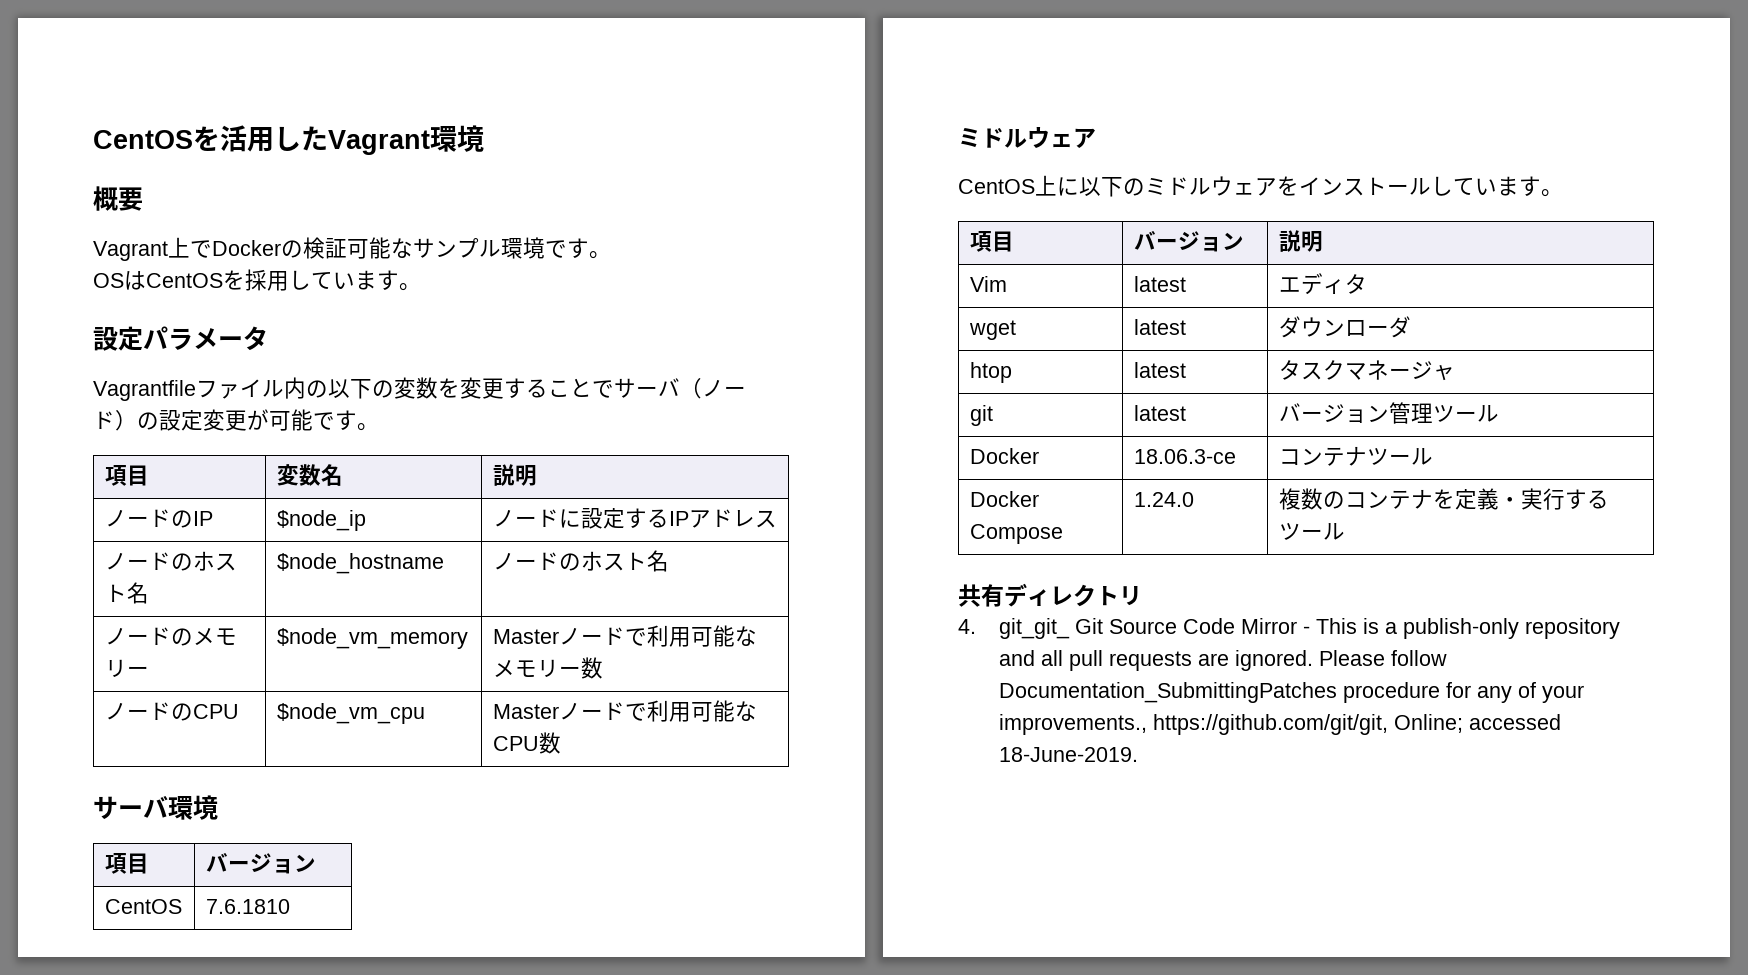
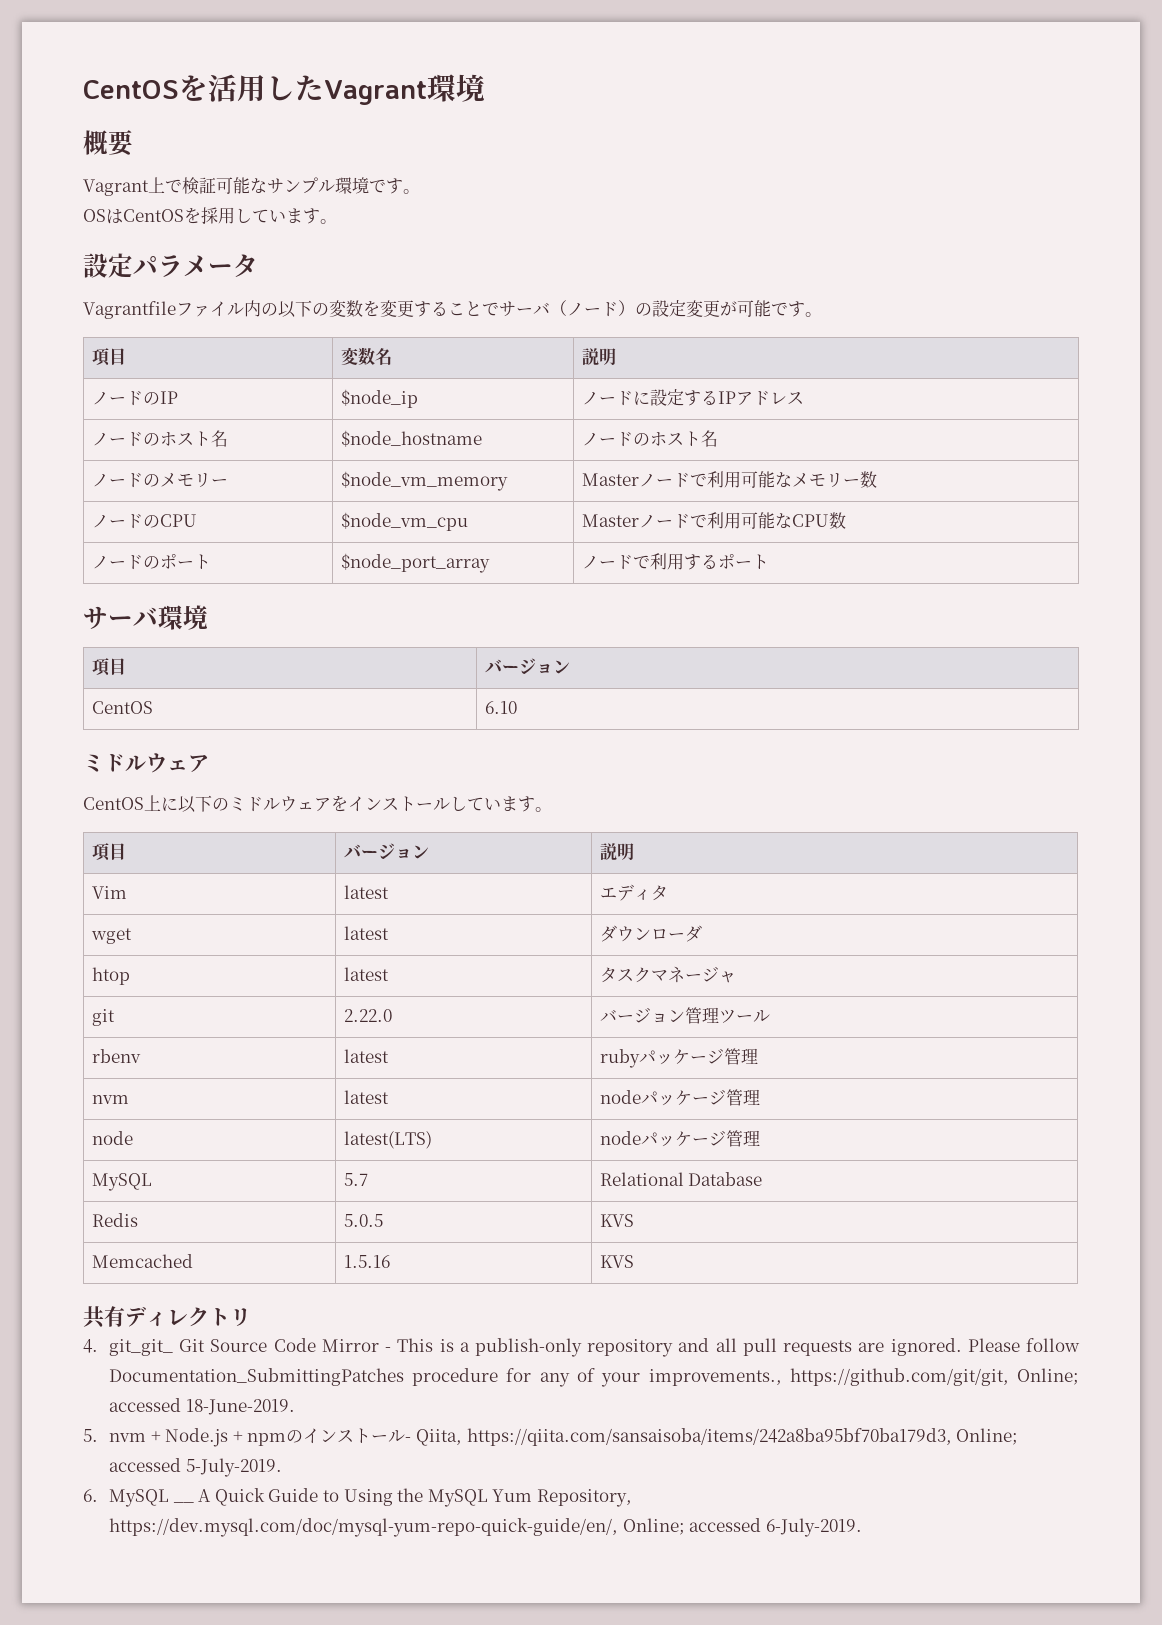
- Vagrant上でDockerの検証可能なサンプル環境です。
+ Vagrant上で検証可能なサンプル環境です。
+ ノードのポート | $node_port_array | ノードで利用するポート
- CentOS | 7.6.1810
+ CentOS | 6.10
- git | latest | バージョン管理ツール
+ git | 2.22.0 | バージョン管理ツール
- Docker | 18.06.3-ce | コンテナツール
- Docker Compose | 1.24.0 | 複数のコンテナを定義・実行するツール
+ rbenv | latest | rubyパッケージ管理
+ nvm | latest | nodeパッケージ管理
+ node | latest(LTS) | nodeパッケージ管理
+ MySQL | 5.7 | Relational Database
+ Redis | 5.0.5 | KVS
+ Memcached | 1.5.16 | KVS
+ 5. nvm + Node.js + npmのインストール- Qiita, https://qiita.com/sansaisoba/items/242a8ba95bf70ba179d3, Online; accessed 5-July-2019.
+ 6. MySQL __ A Quick Guide to Using the MySQL Yum Repository, https://dev.mysql.com/doc/mysql-yum-repo-quick-guide/en/, Online; accessed 6-July-2019.

